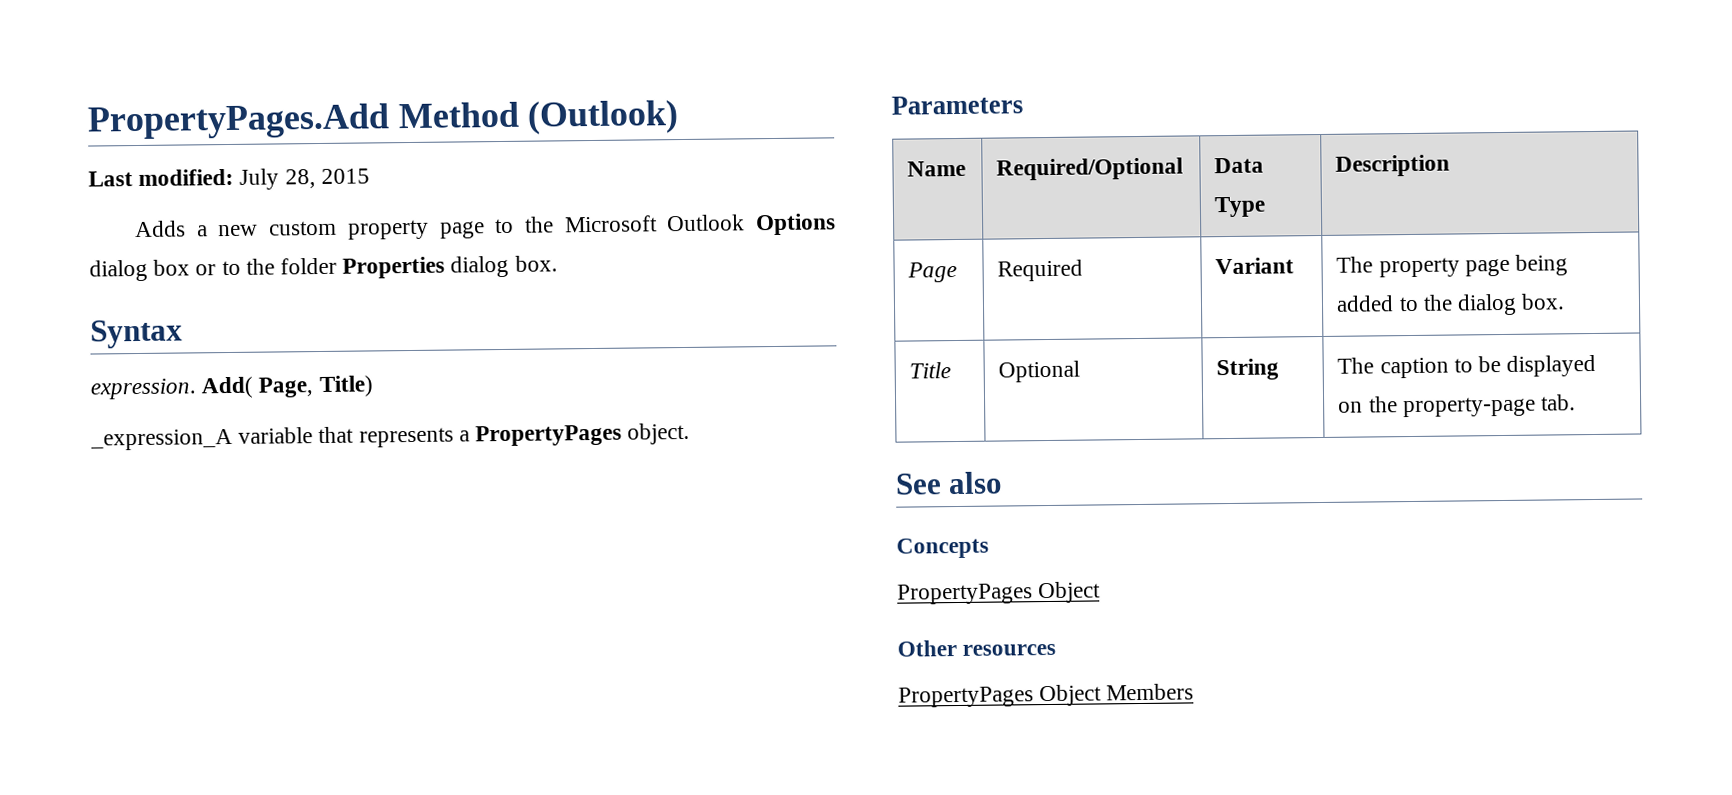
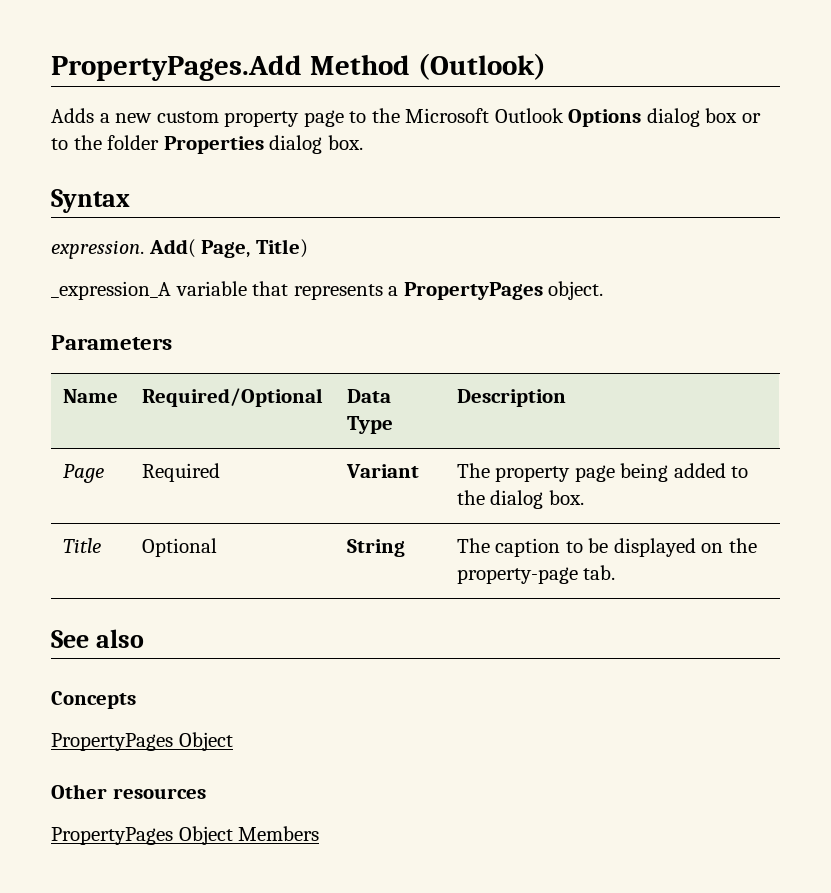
- Last modified: July 28, 2015

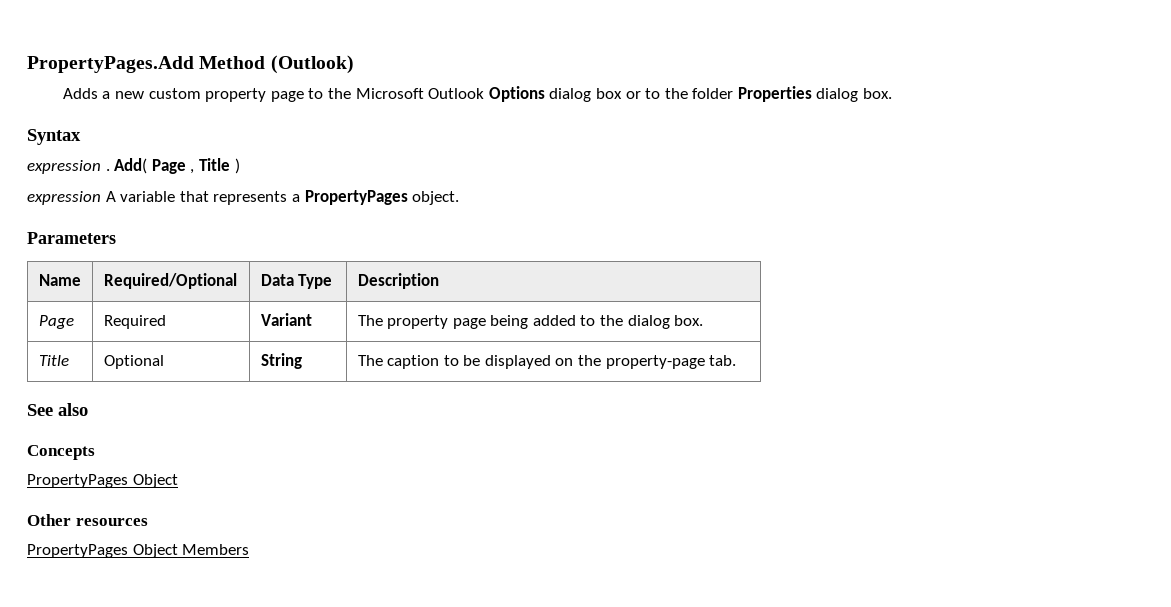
- expression. Add( Page, Title)
- _expression_A variable that represents a PropertyPages object.
+ expression . Add( Page , Title )
+ expression A variable that represents a PropertyPages object.

